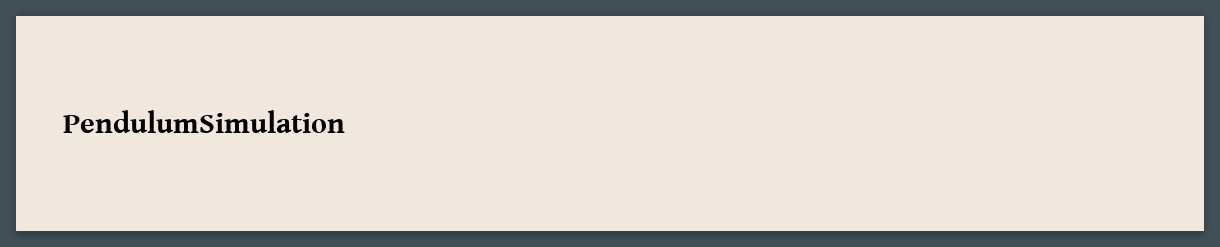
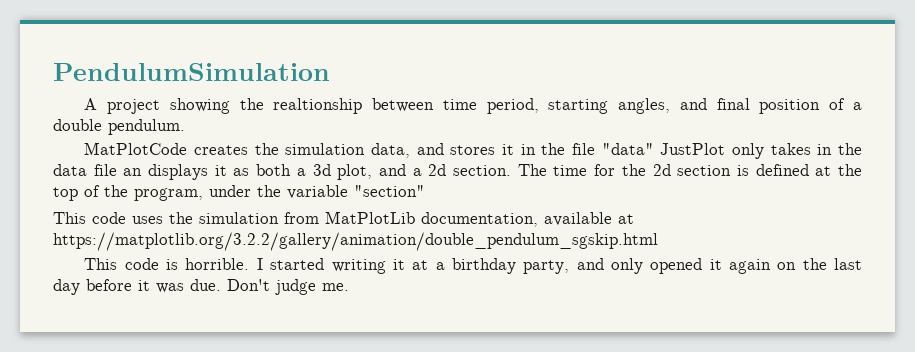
+ A project showing the realtionship between time period, starting angles, and final position of a double pendulum.
+ MatPlotCode creates the simulation data, and stores it in the file "data" JustPlot only takes in the data file an displays it as both a 3d plot, and a 2d section. The time for the 2d section is defined at the top of the program, under the variable "section"
+ This code uses the simulation from MatPlotLib documentation, available at https://matplotlib.org/3.2.2/gallery/animation/double_pendulum_sgskip.html
+ This code is horrible. I started writing it at a birthday party, and only opened it again on the last day before it was due. Don't judge me.

